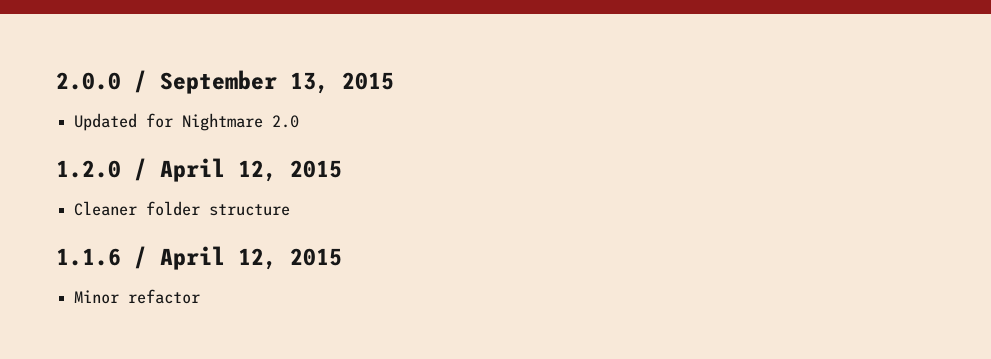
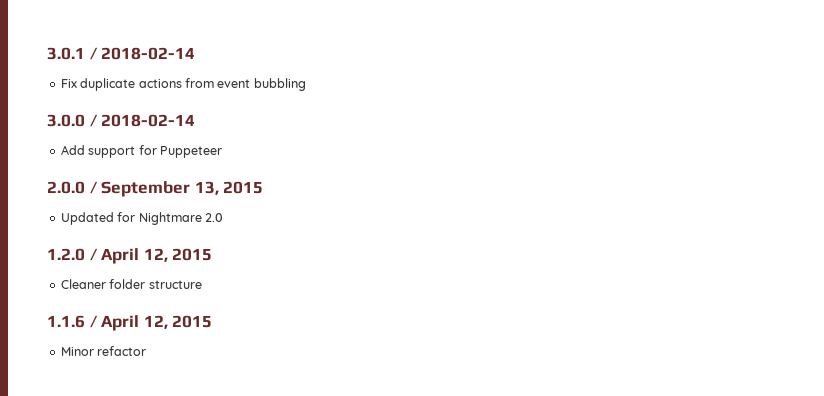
+ 3.0.1 / 2018-02-14
+ Fix duplicate actions from event bubbling
+ 3.0.0 / 2018-02-14
+ Add support for Puppeteer

